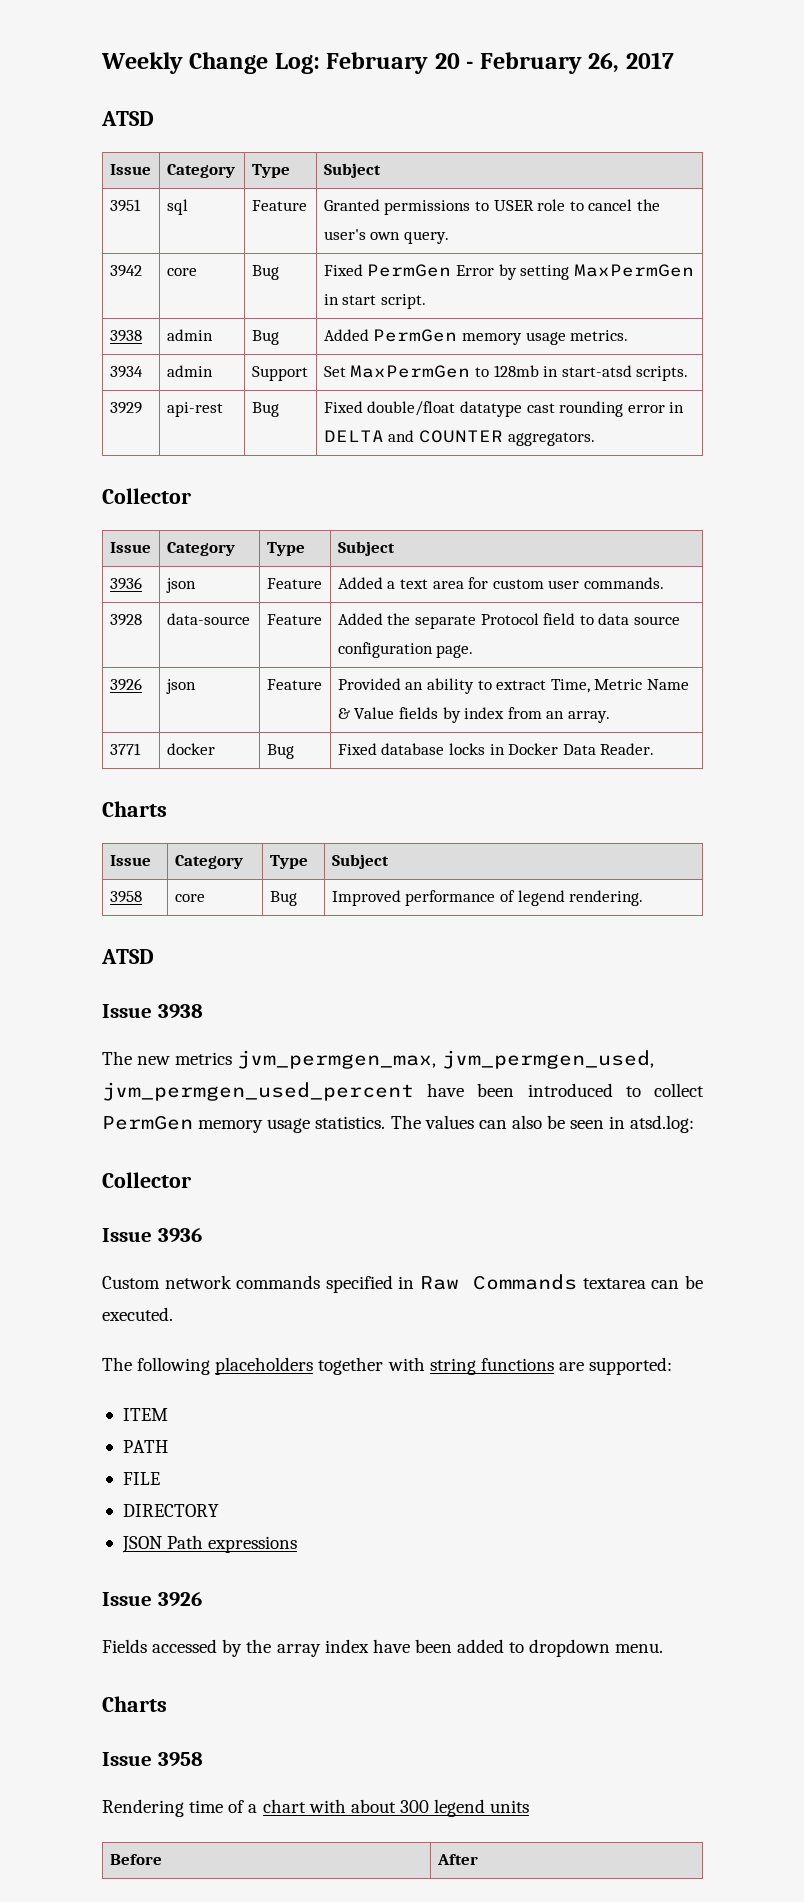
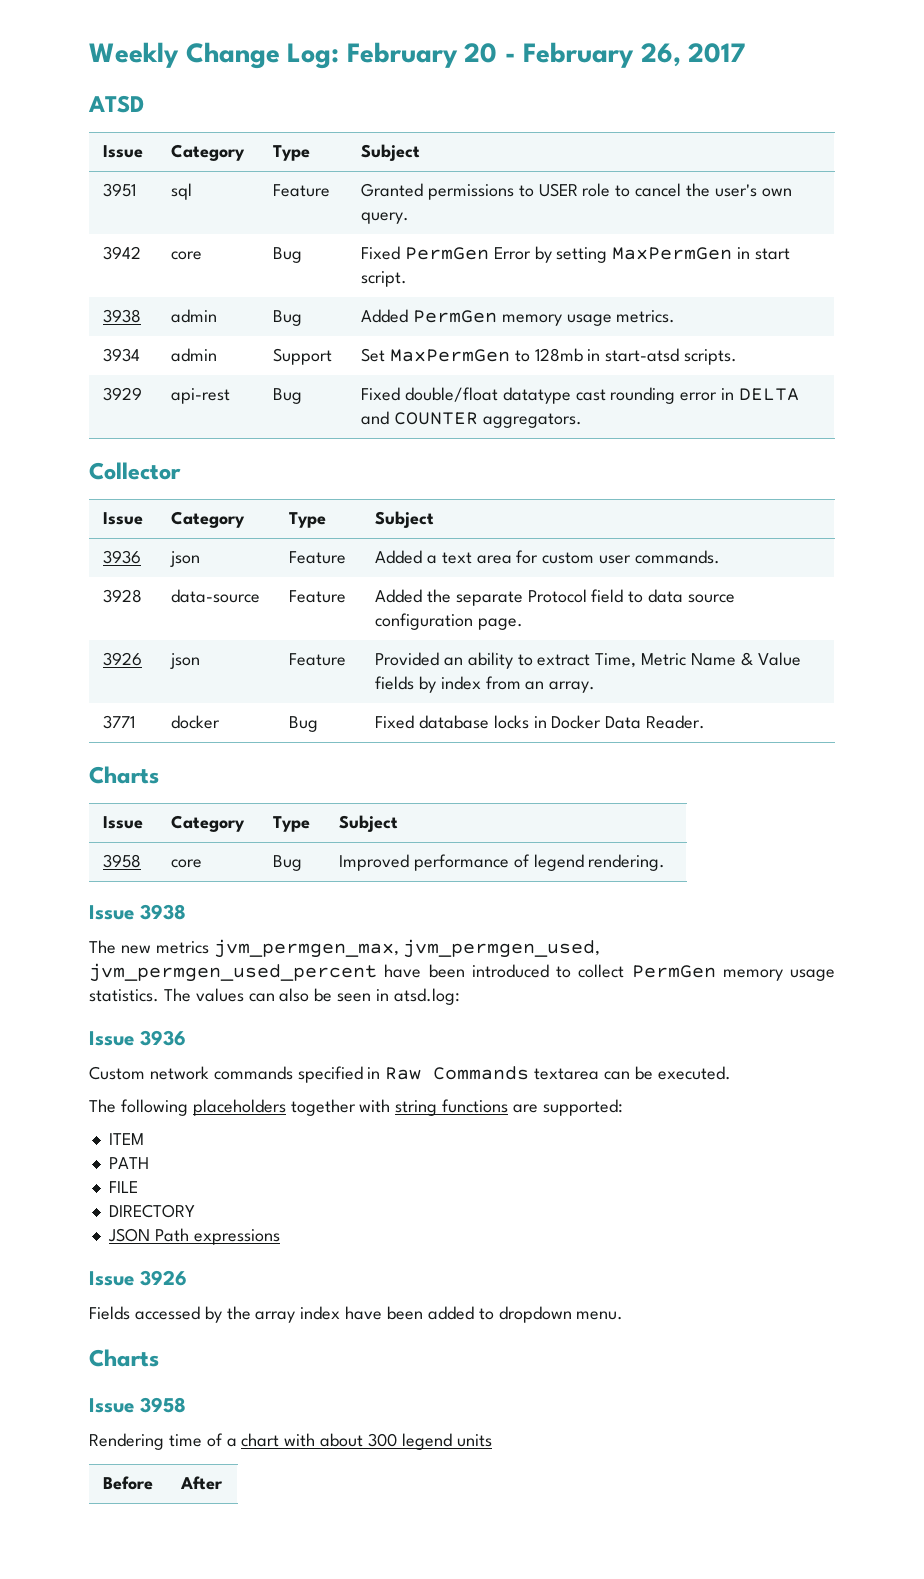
  3958 | core | Bug | Improved performance of legend rendering.
- ATSD
  The values can also be seen in atsd.log:
- Collector

